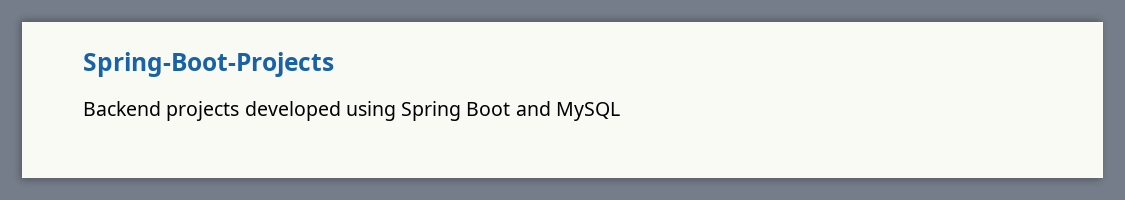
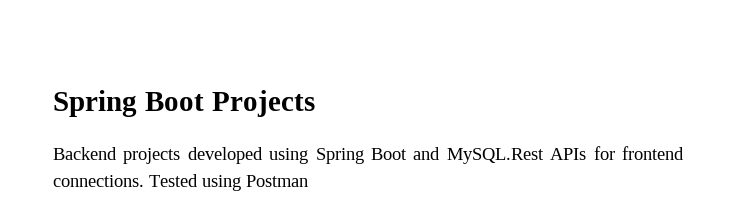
- Spring-Boot-Projects
+ Spring Boot Projects
- Backend projects developed using Spring Boot and MySQL
+ Backend projects developed using Spring Boot and MySQL.Rest APIs for frontend connections. Tested using Postman

